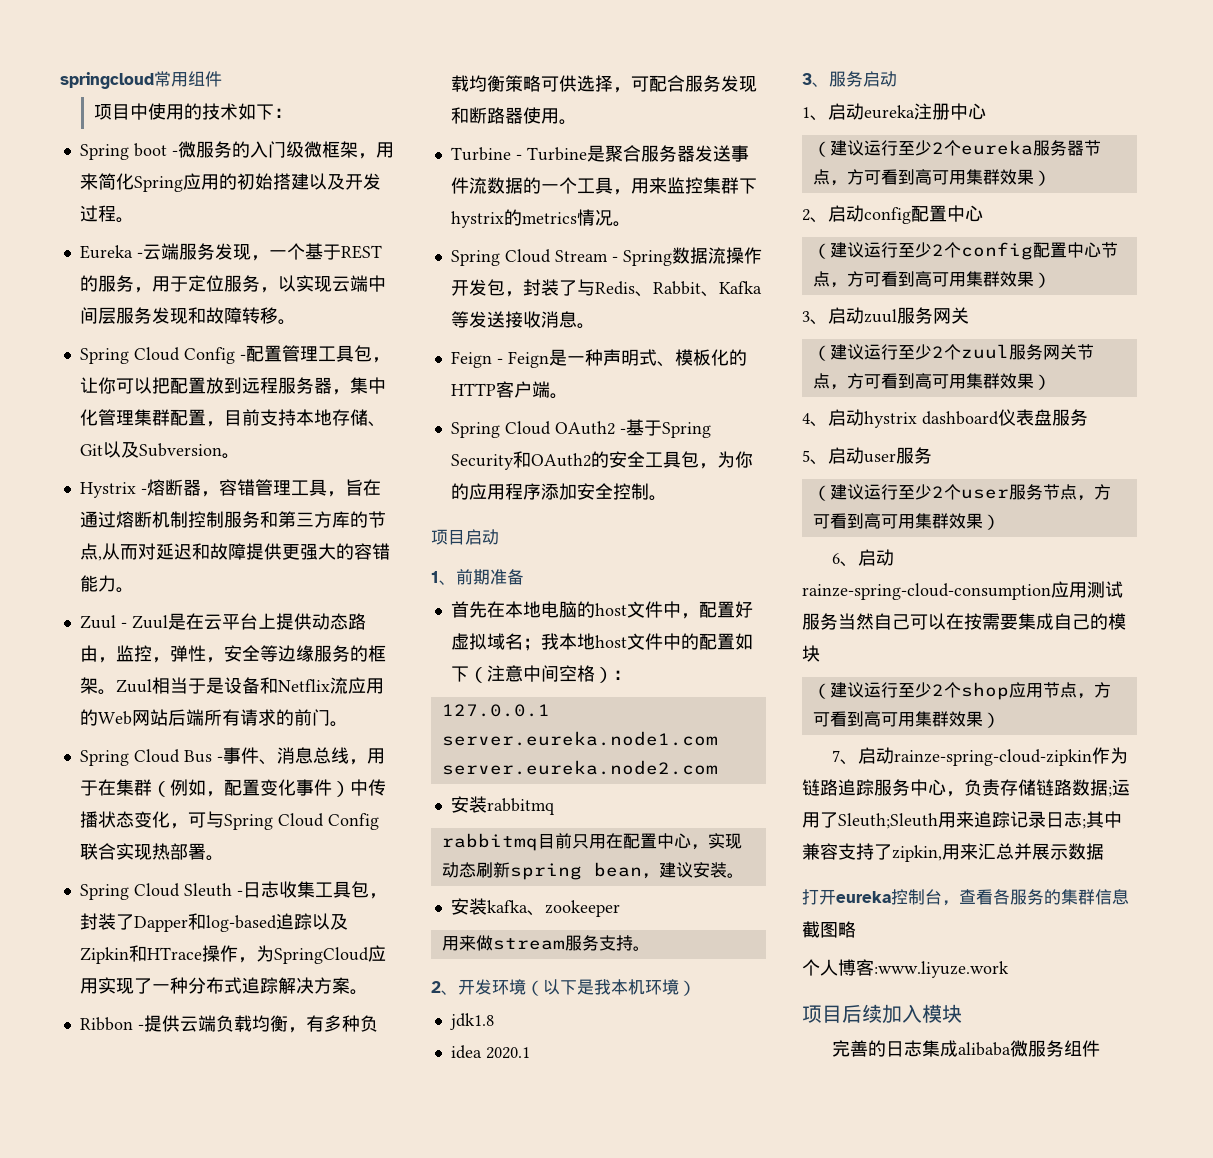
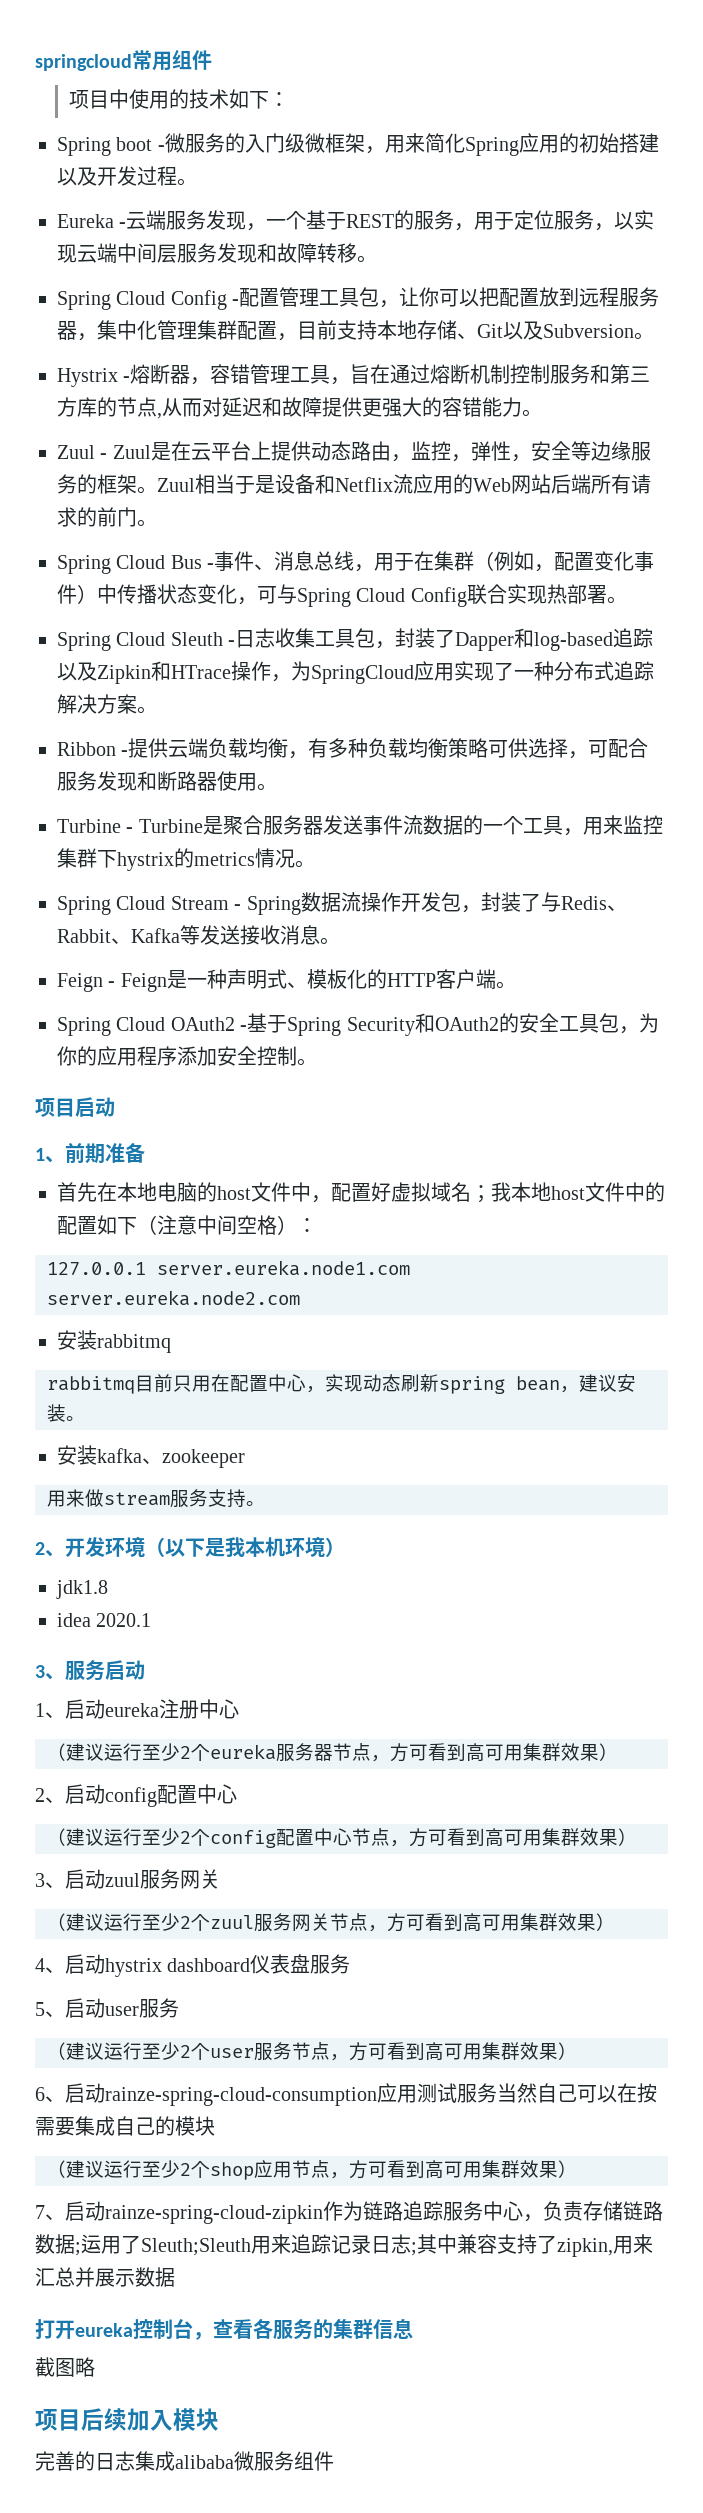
- 个人博客:www.liyuze.work

